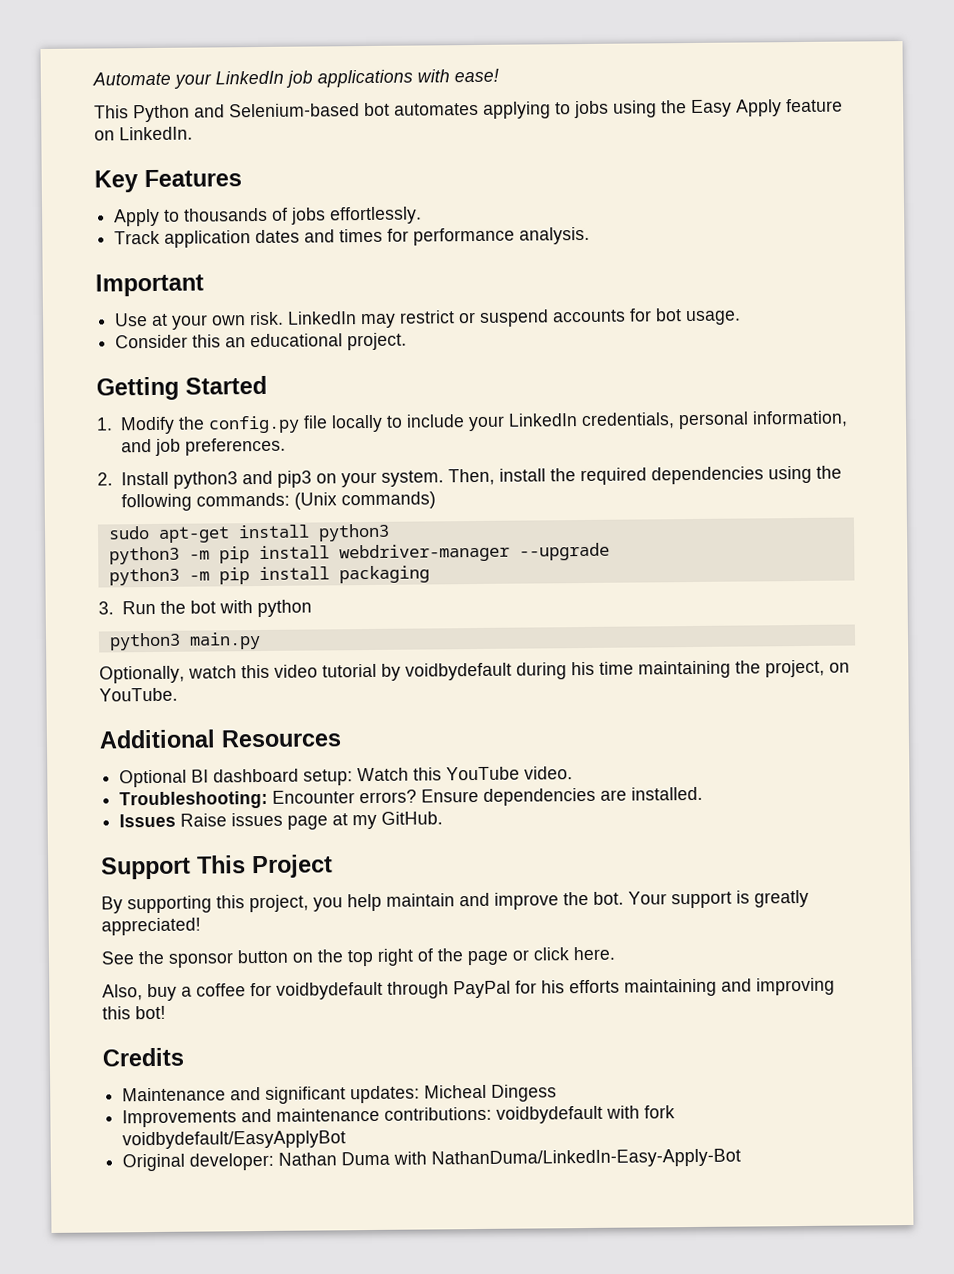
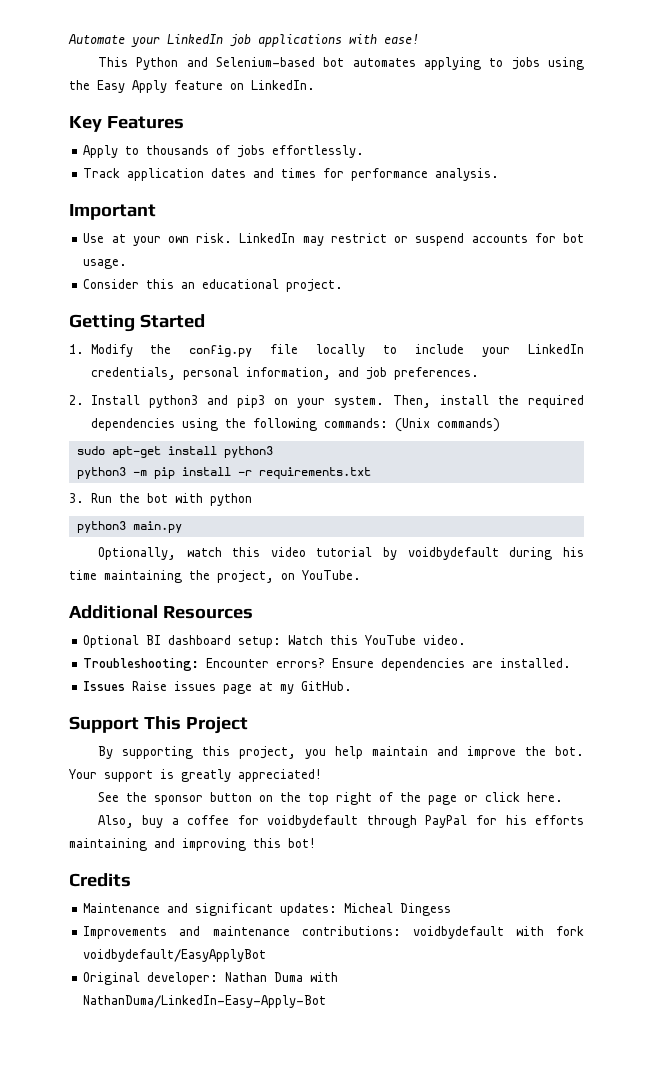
- python3 -m pip install webdriver-manager --upgrade
- python3 -m pip install packaging
+ python3 -m pip install -r requirements.txt

